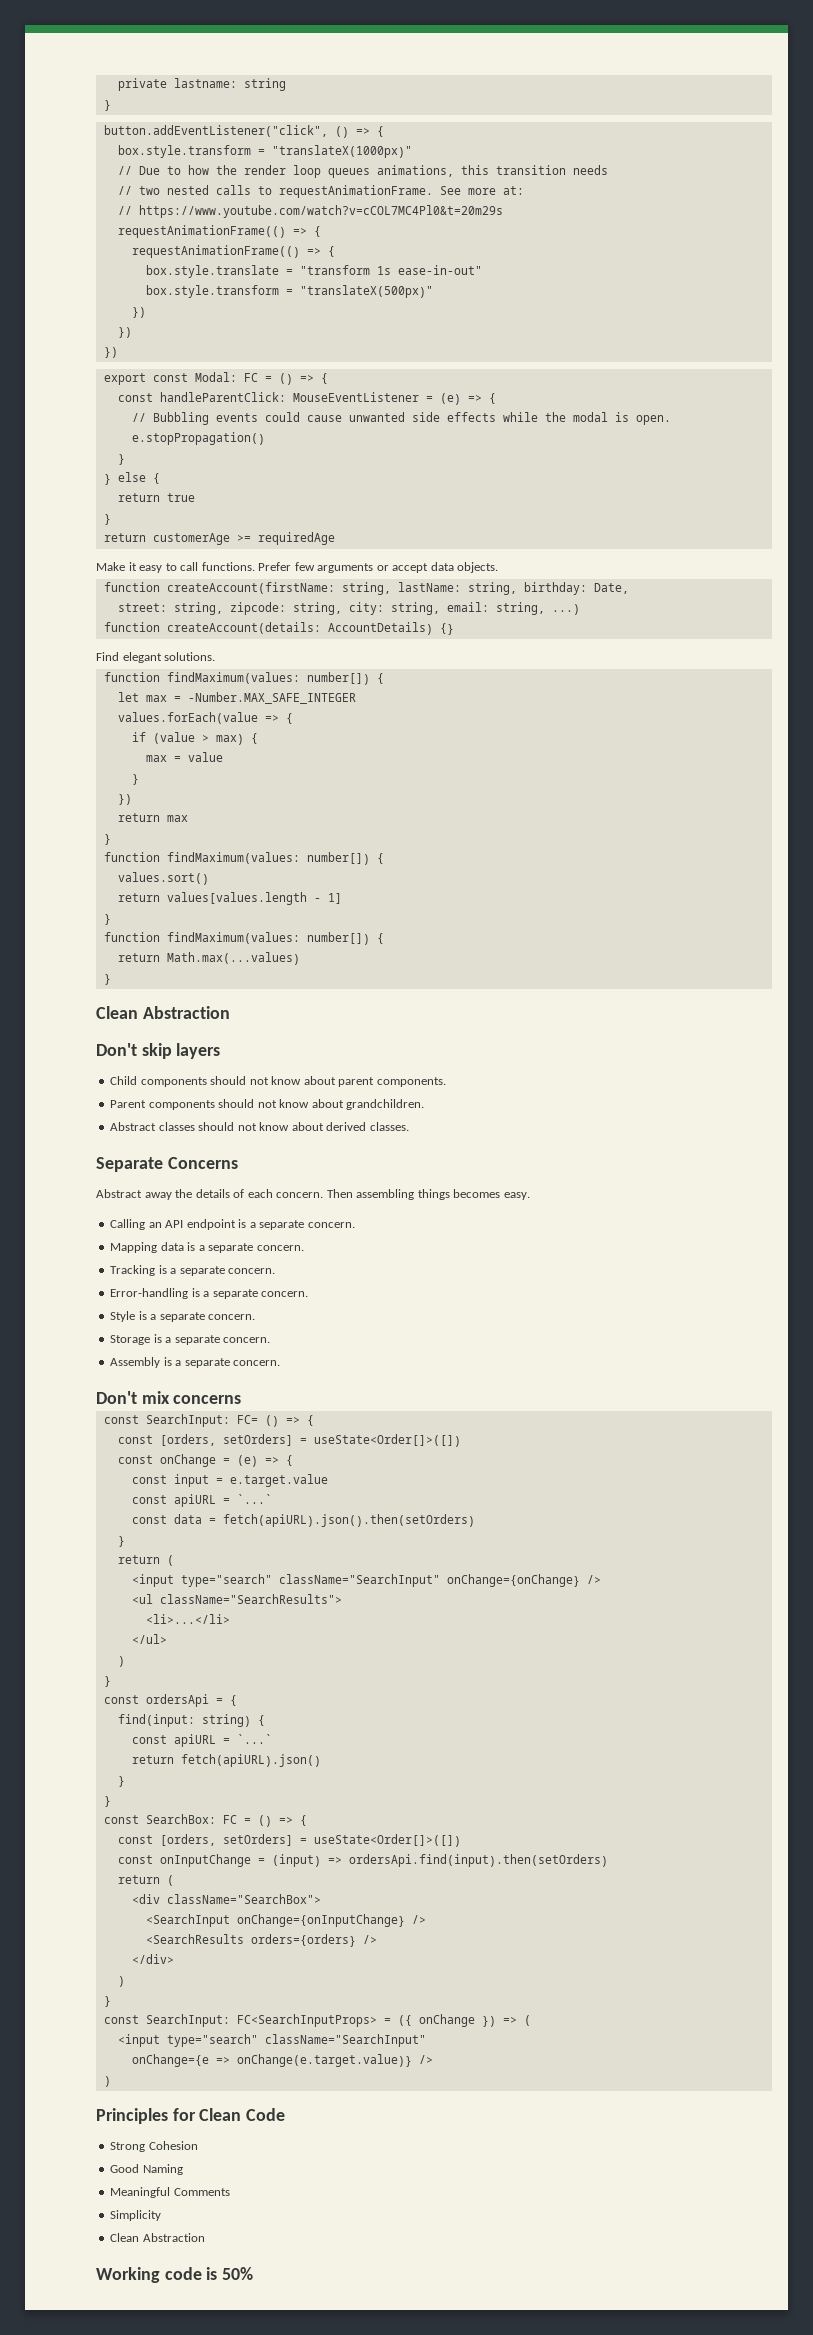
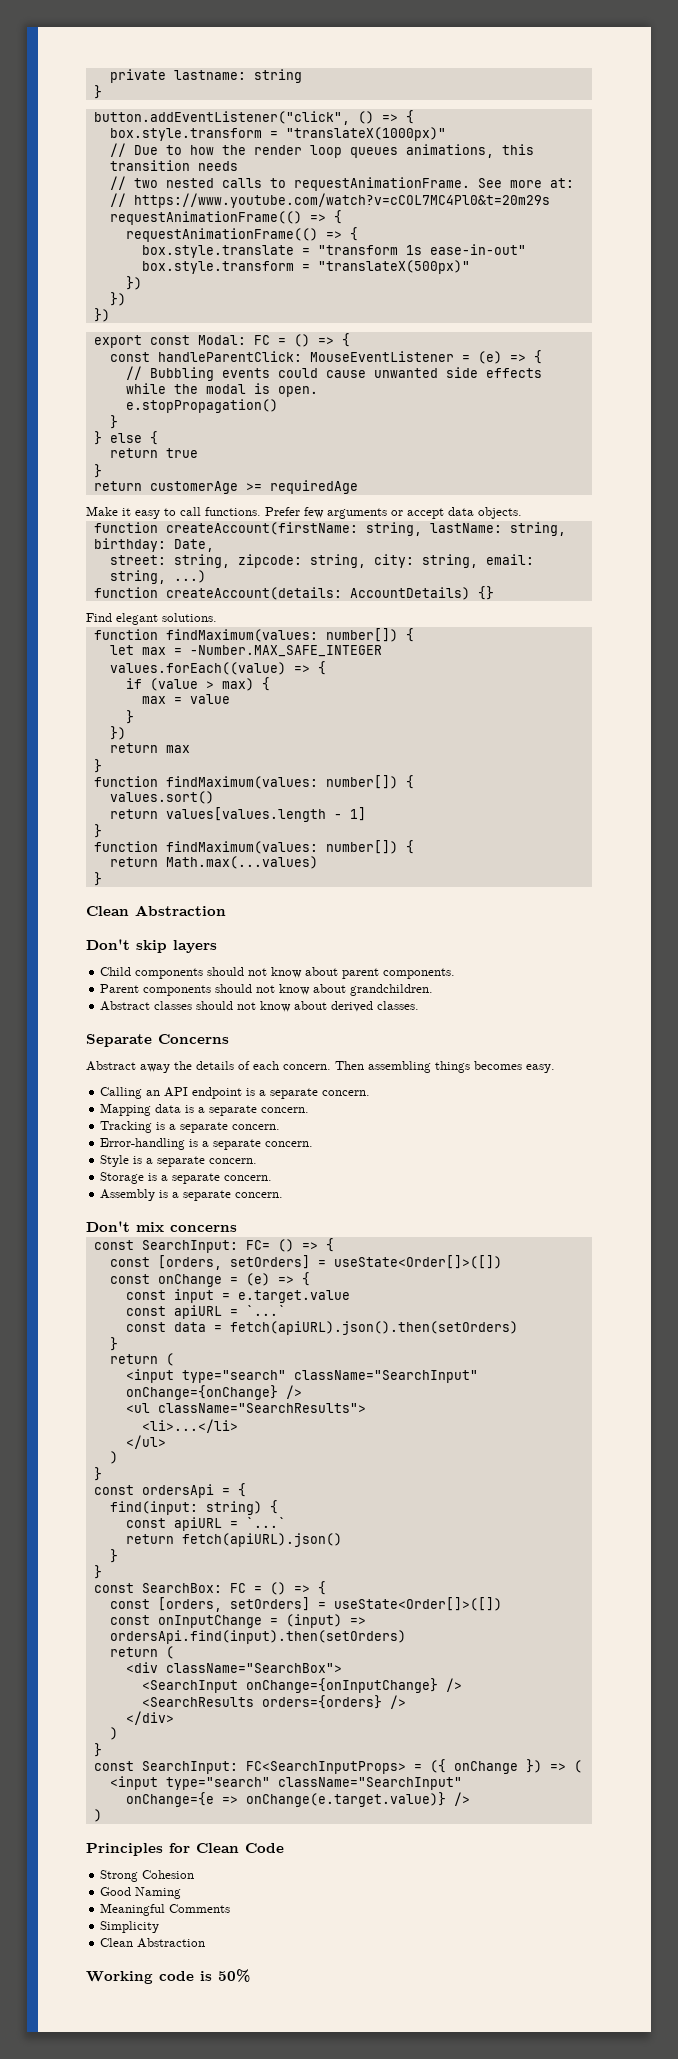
- values.forEach(value => {
+ values.forEach((value) => {

